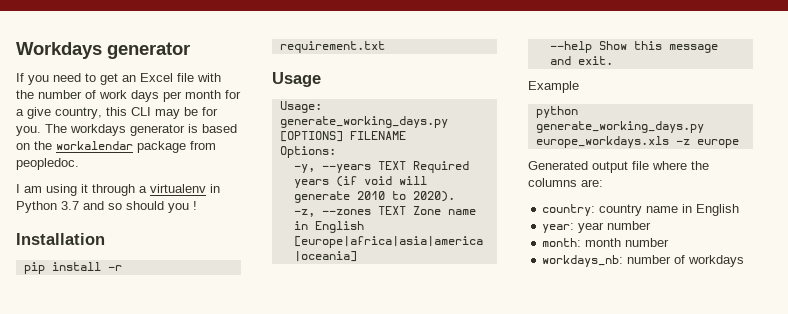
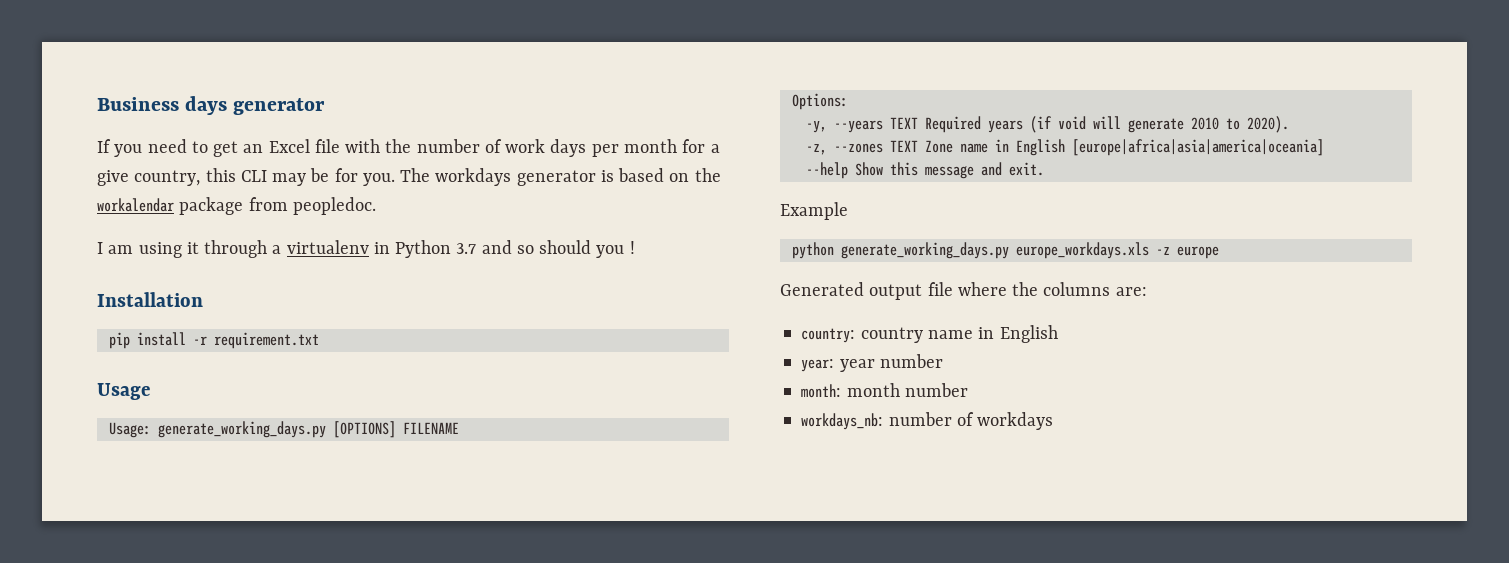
- Workdays generator
+ Business days generator

